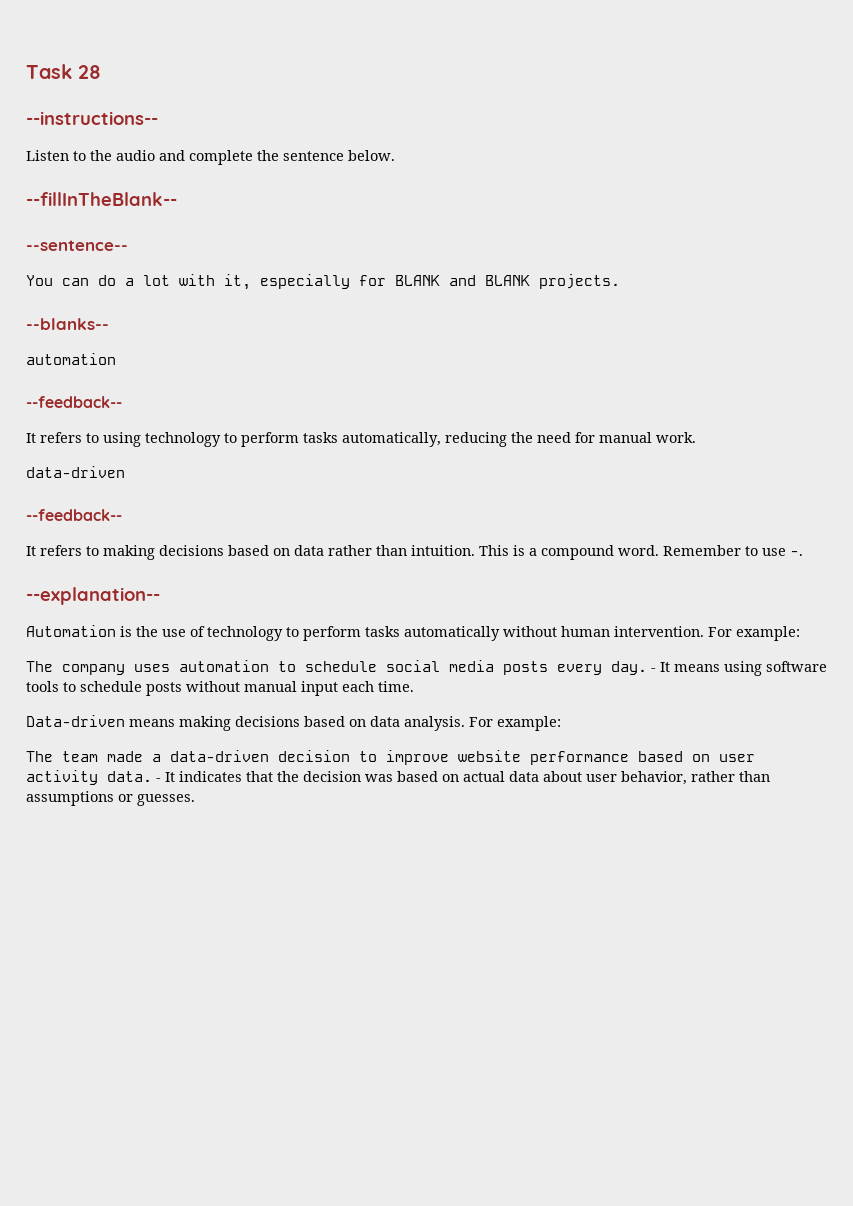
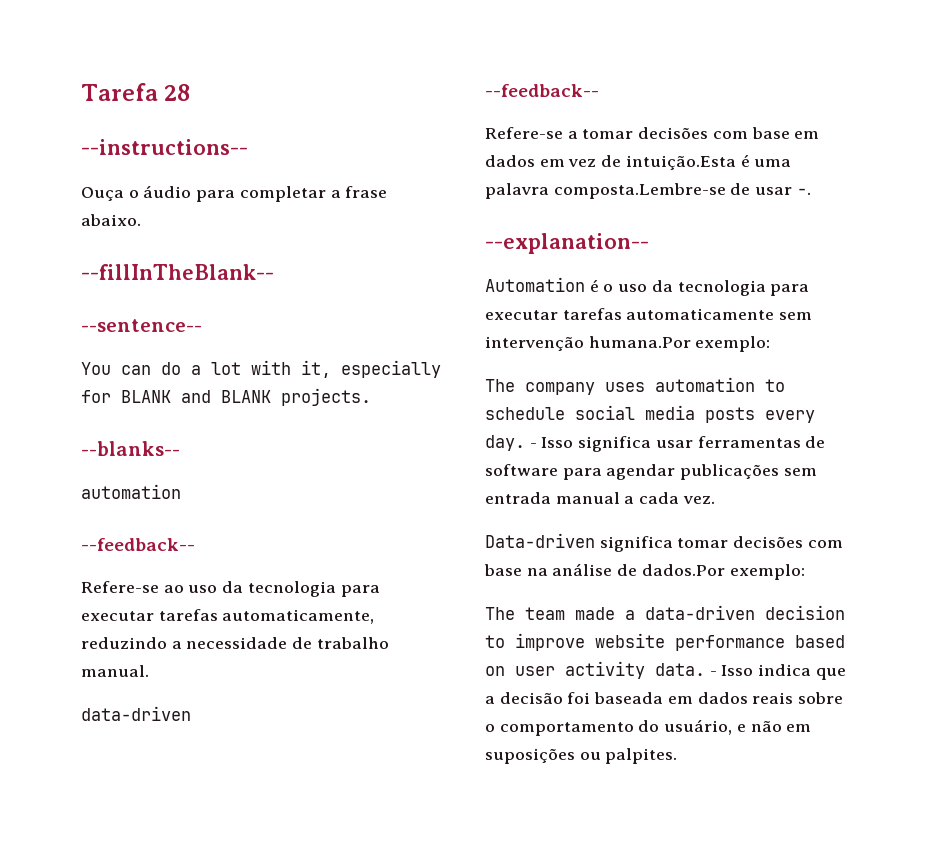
- Task 28
+ Tarefa 28
- Listen to the audio and complete the sentence below.
+ Ouça o áudio para completar a frase abaixo.
- It refers to using technology to perform tasks automatically, reducing the need for manual work.
+ Refere-se ao uso da tecnologia para executar tarefas automaticamente, reduzindo a necessidade de trabalho manual.
  data-driven
  --feedback--
- It refers to making decisions based on data rather than intuition. This is a compound word. Remember to use -.
+ Refere-se a tomar decisões com base em dados em vez de intuição.Esta é uma palavra composta.Lembre-se de usar -.
  --explanation--
- Automation is the use of technology to perform tasks automatically without human intervention. For example:
+ Automation é o uso da tecnologia para executar tarefas automaticamente sem intervenção humana.Por exemplo:
- - It means using software tools to schedule posts without manual input each time.
- Data-driven means making decisions based on data analysis. For example:
+ - Isso significa usar ferramentas de software para agendar publicações sem entrada manual a cada vez.
+ Data-driven significa tomar decisões com base na análise de dados.Por exemplo:
- - It indicates that the decision was based on actual data about user behavior, rather than assumptions or guesses.
+ - Isso indica que a decisão foi baseada em dados reais sobre o comportamento do usuário, e não em suposições ou palpites.

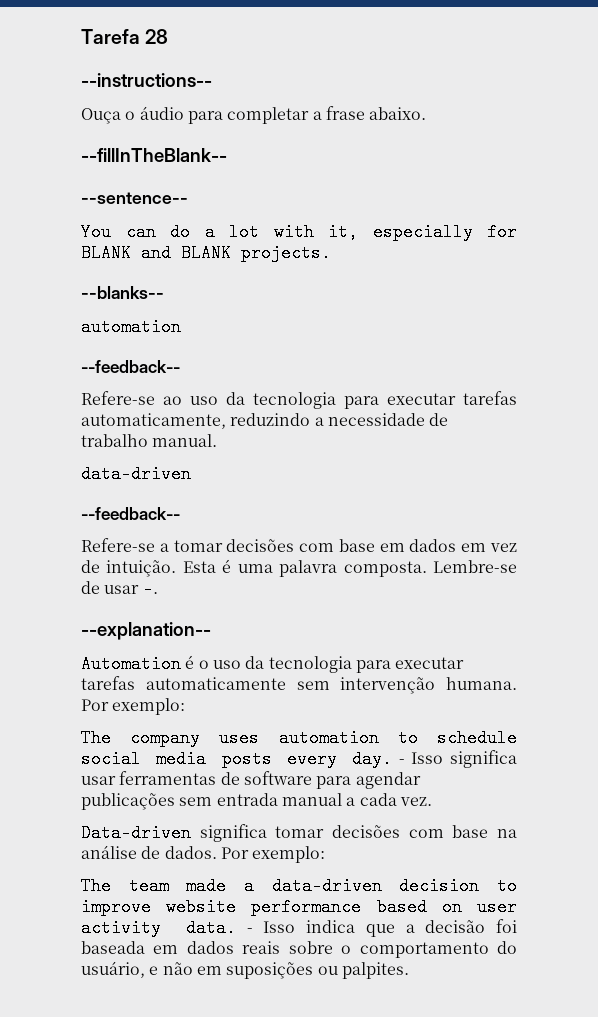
- Refere-se a tomar decisões com base em dados em vez de intuição.Esta é uma palavra composta.Lembre-se de usar -.
+ Refere-se a tomar decisões com base em dados em vez de intuição. Esta é uma palavra composta. Lembre-se de usar -.
- Automation é o uso da tecnologia para executar tarefas automaticamente sem intervenção humana.Por exemplo:
+ Automation é o uso da tecnologia para executar tarefas automaticamente sem intervenção humana. Por exemplo:
- Data-driven significa tomar decisões com base na análise de dados.Por exemplo:
+ Data-driven significa tomar decisões com base na análise de dados. Por exemplo:

